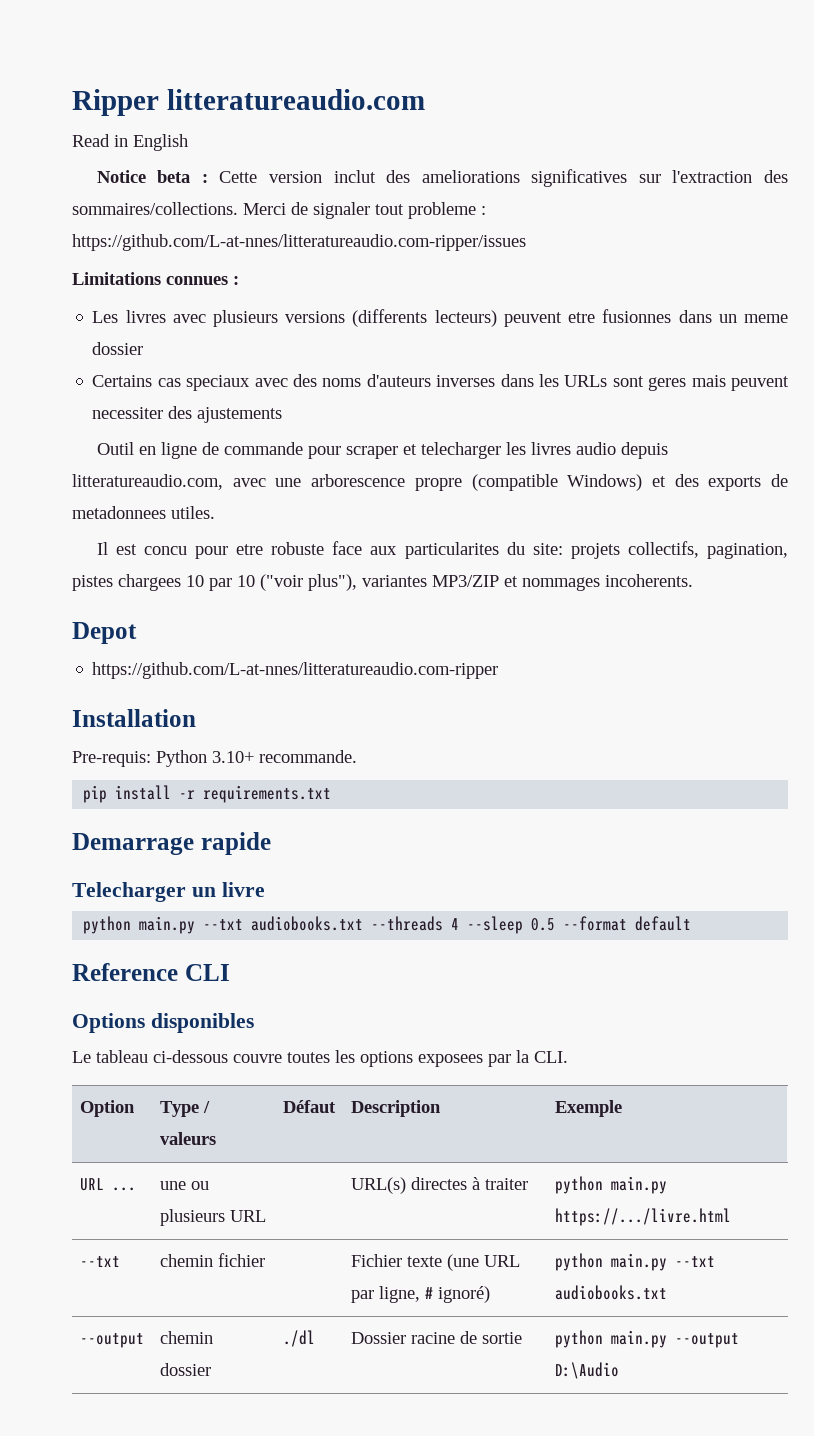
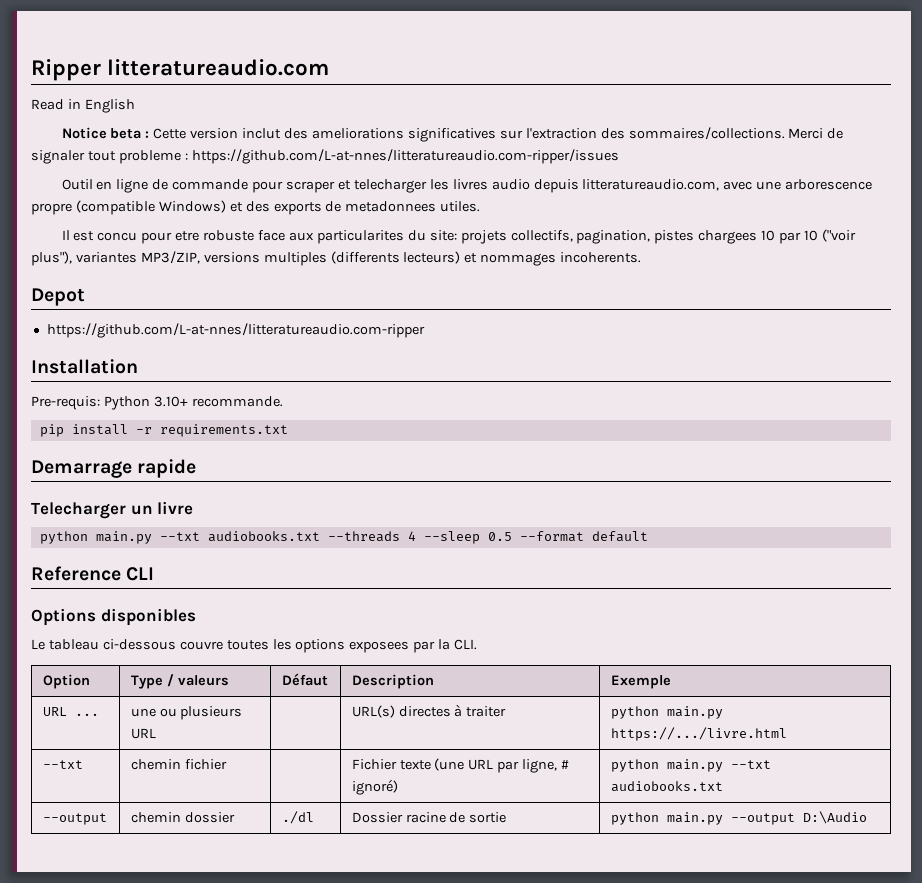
- Limitations connues :
- Les livres avec plusieurs versions (differents lecteurs) peuvent etre fusionnes dans un meme dossier
- Certains cas speciaux avec des noms d'auteurs inverses dans les URLs sont geres mais peuvent necessiter des ajustements
- Il est concu pour etre robuste face aux particularites du site: projets collectifs, pagination, pistes chargees 10 par 10 ("voir plus"), variantes MP3/ZIP et nommages incoherents.
+ Il est concu pour etre robuste face aux particularites du site: projets collectifs, pagination, pistes chargees 10 par 10 ("voir plus"), variantes MP3/ZIP, versions multiples (differents lecteurs) et nommages incoherents.

